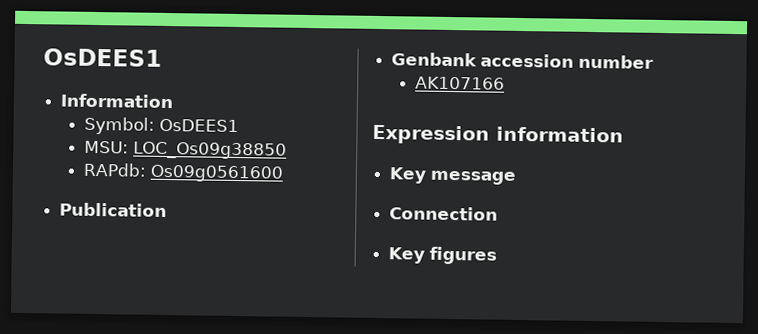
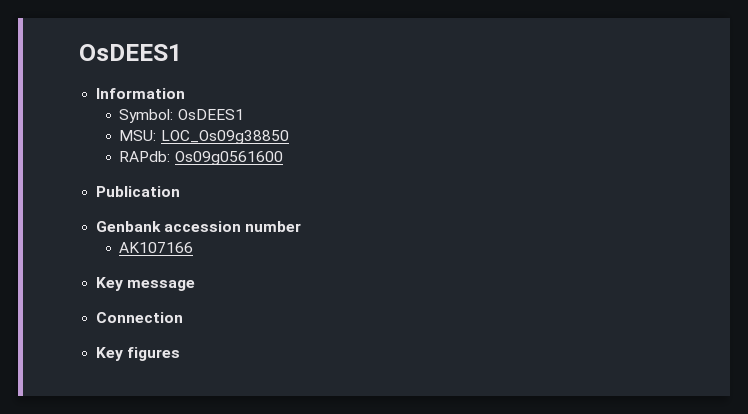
- Expression information

